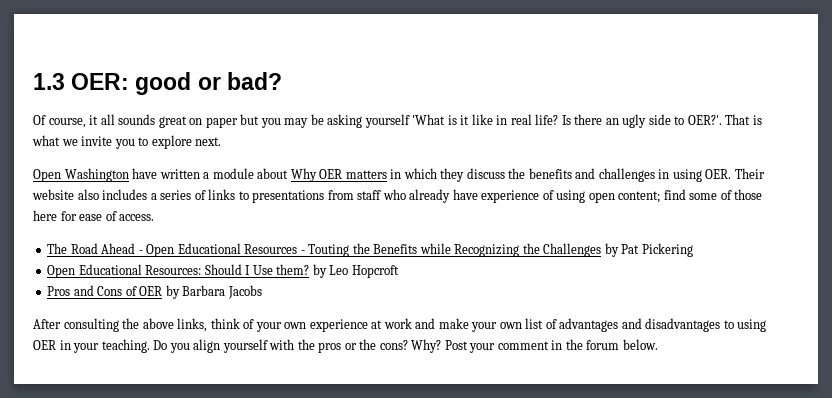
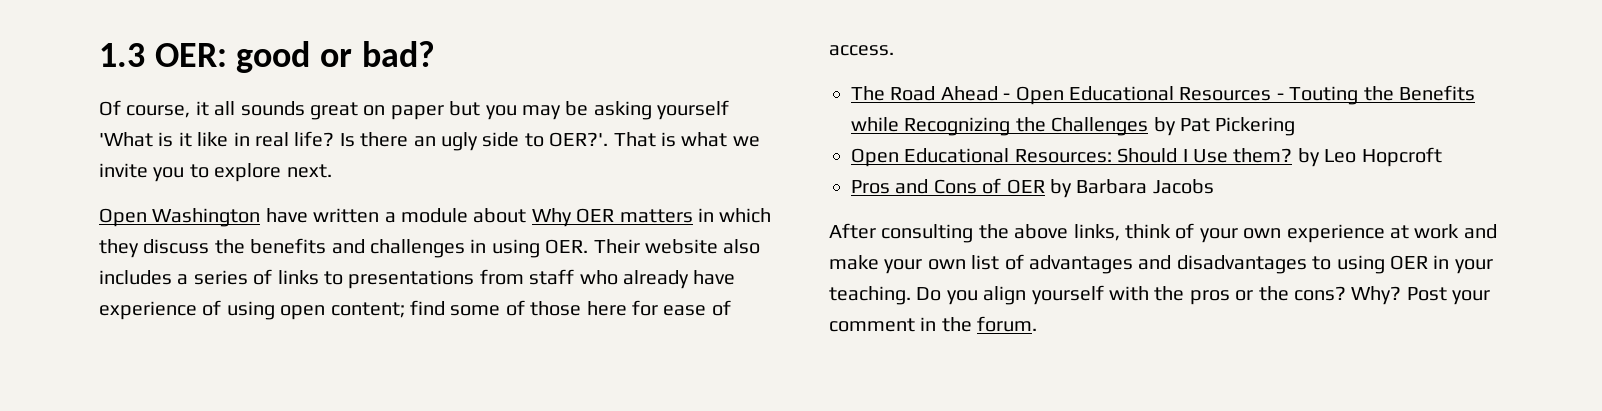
- Post your comment in the forum below.
+ Post your comment in the forum.

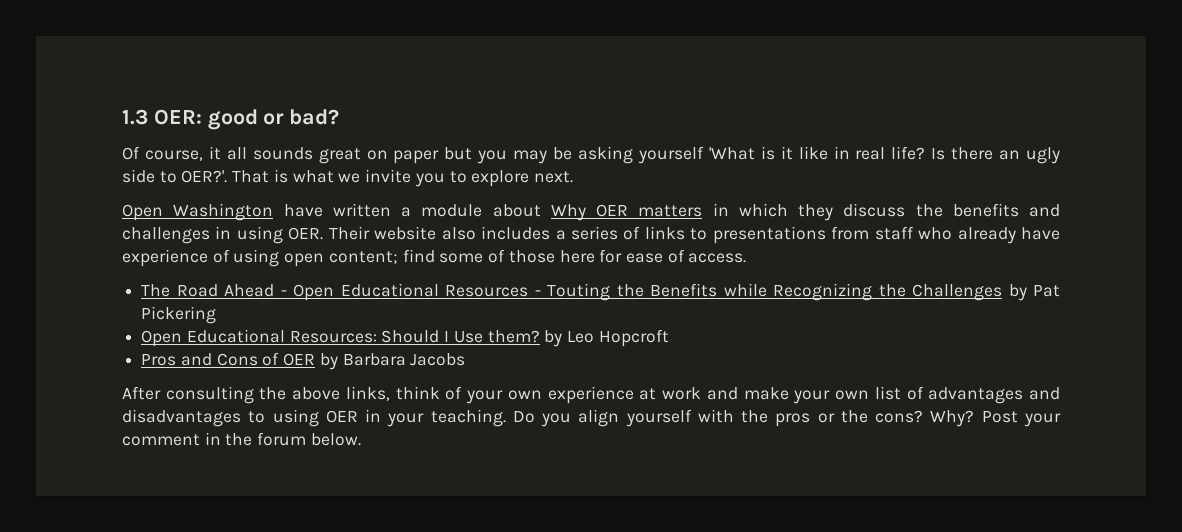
- Post your comment in the forum.
+ Post your comment in the forum below.

